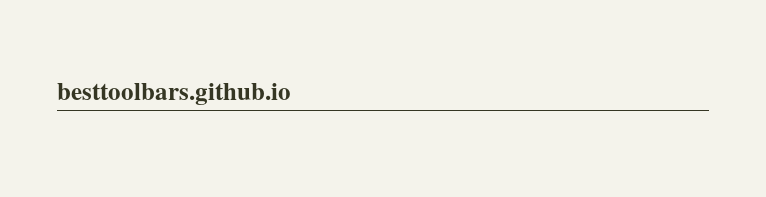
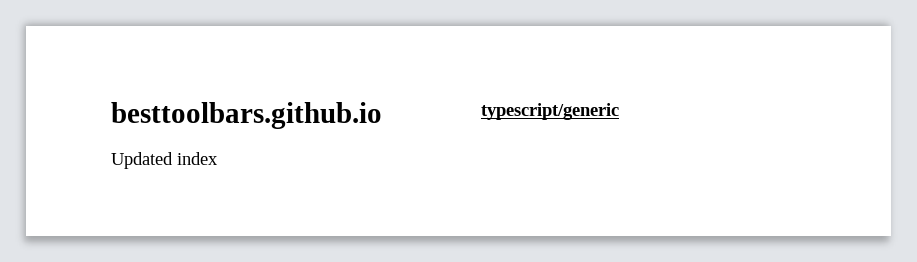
+ Updated index
+ typescript/generic

